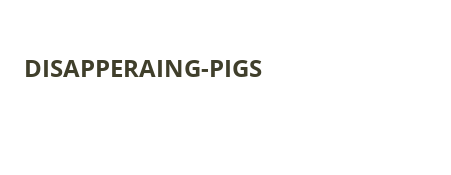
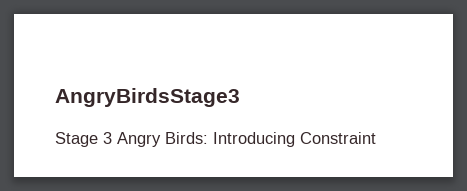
- DISAPPERAING-PIGS
+ AngryBirdsStage3
+ Stage 3 Angry Birds: Introducing Constraint

